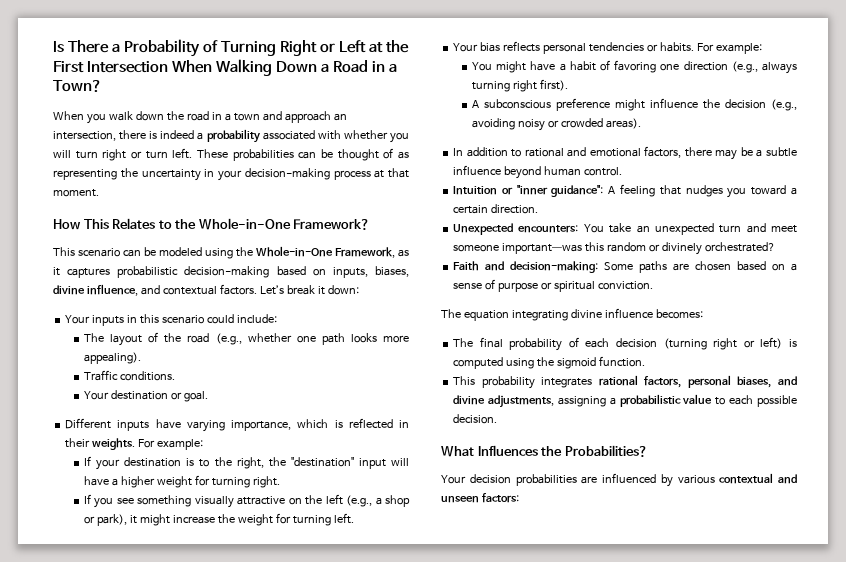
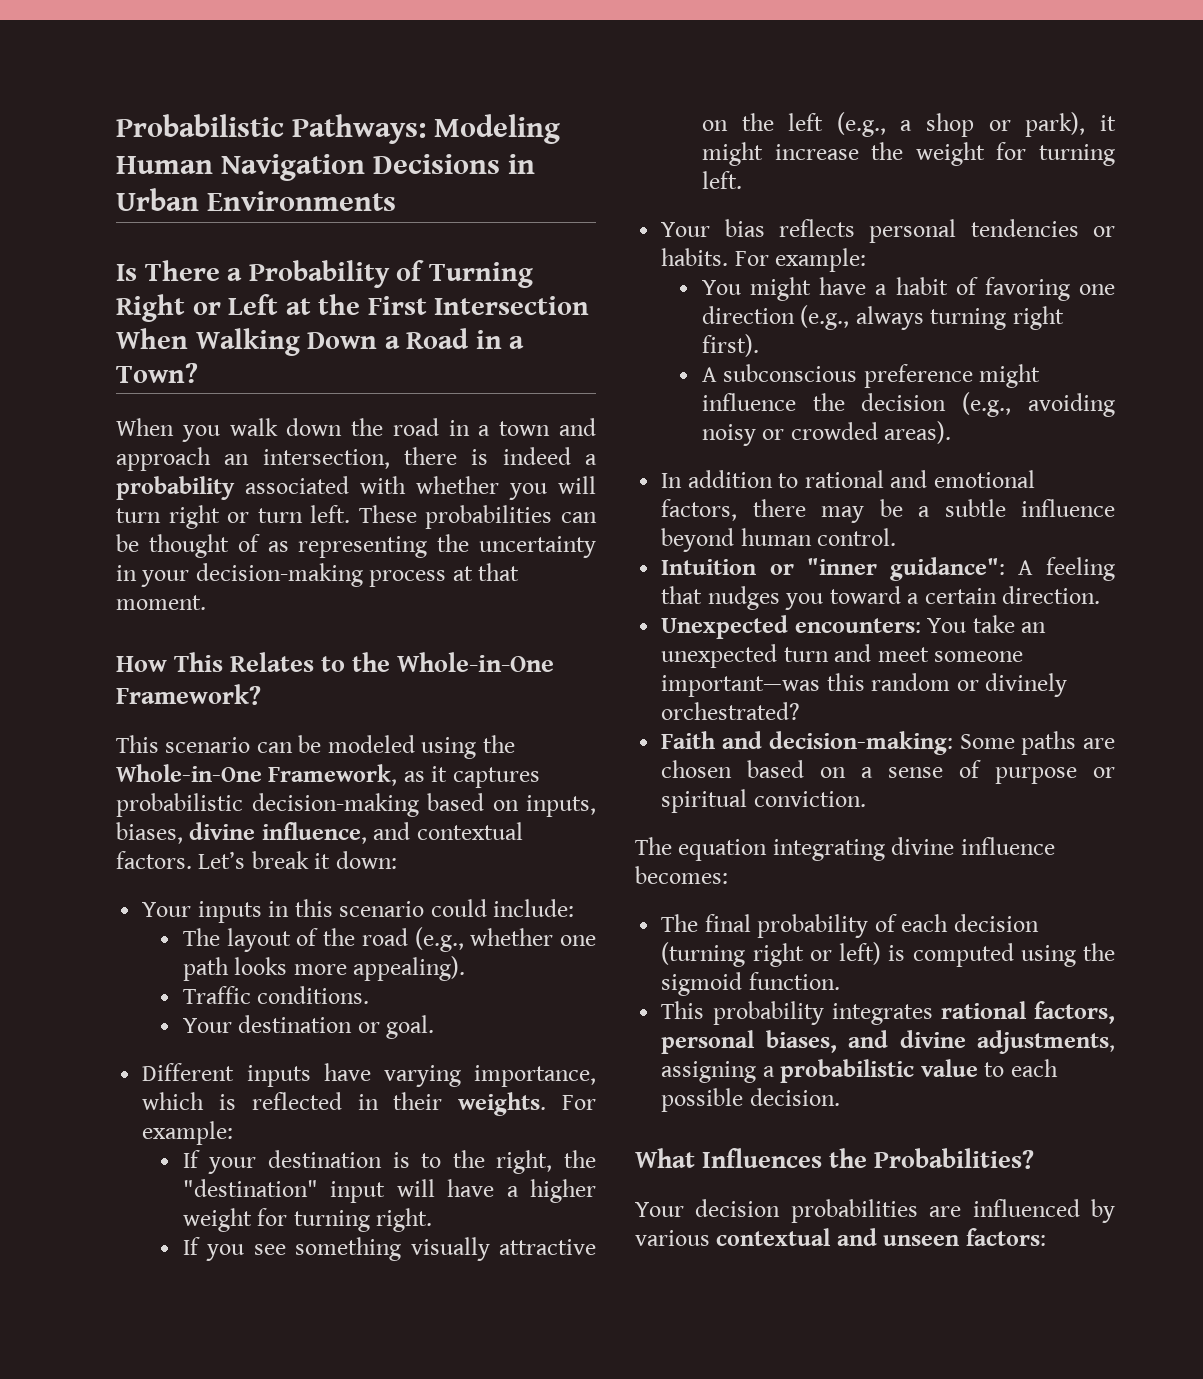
+ Probabilistic Pathways: Modeling Human Navigation Decisions in Urban Environments

